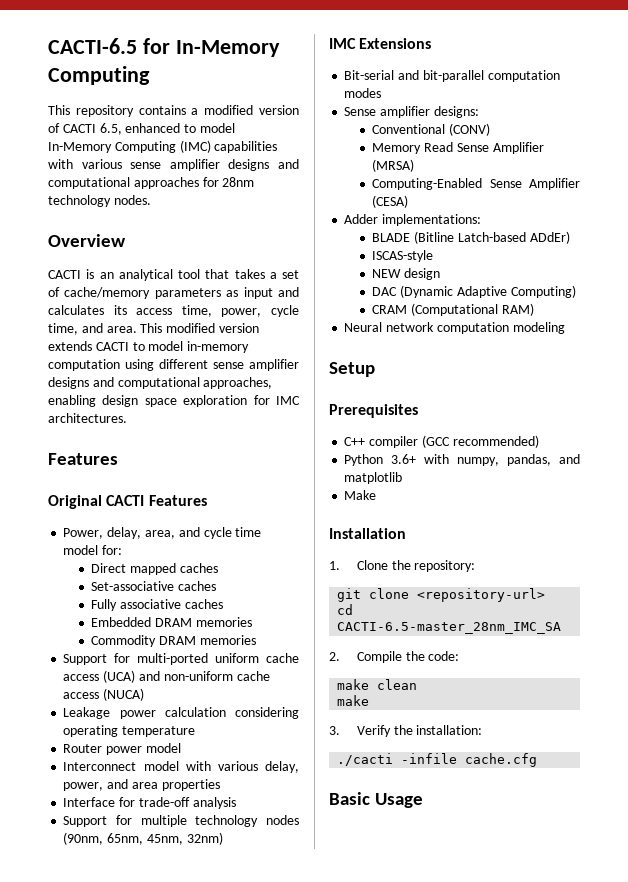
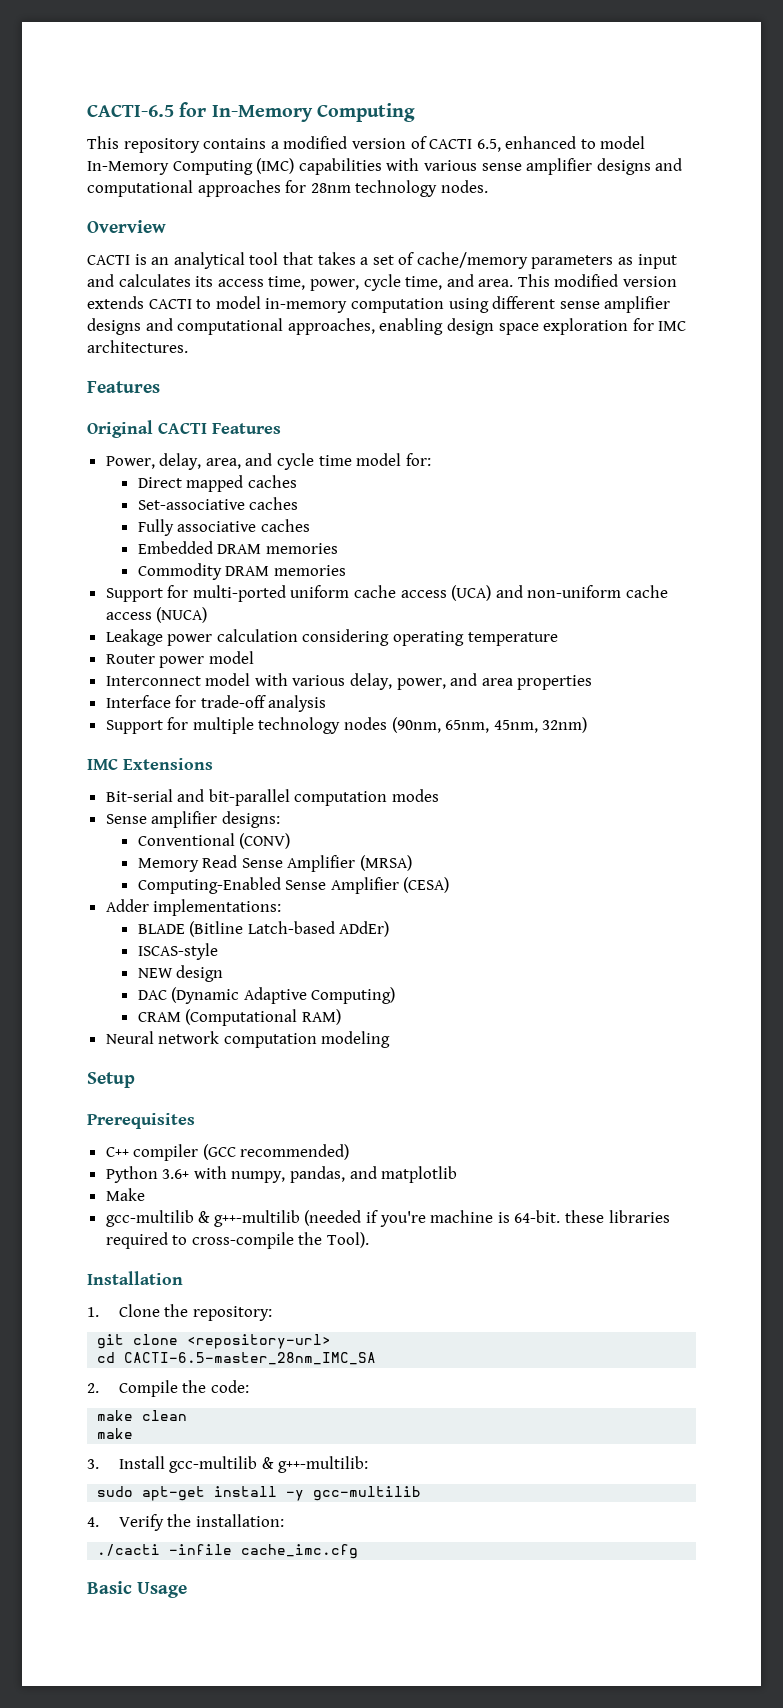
+ gcc-multilib & g++-multilib (needed if you're machine is 64-bit. these libraries required to cross-compile the Tool).
- 3. Verify the installation:
+ 3. Install gcc-multilib & g++-multilib:
+ sudo apt-get install -y gcc-multilib
+ 4. Verify the installation:
- ./cacti -infile cache.cfg
+ ./cacti -infile cache_imc.cfg

